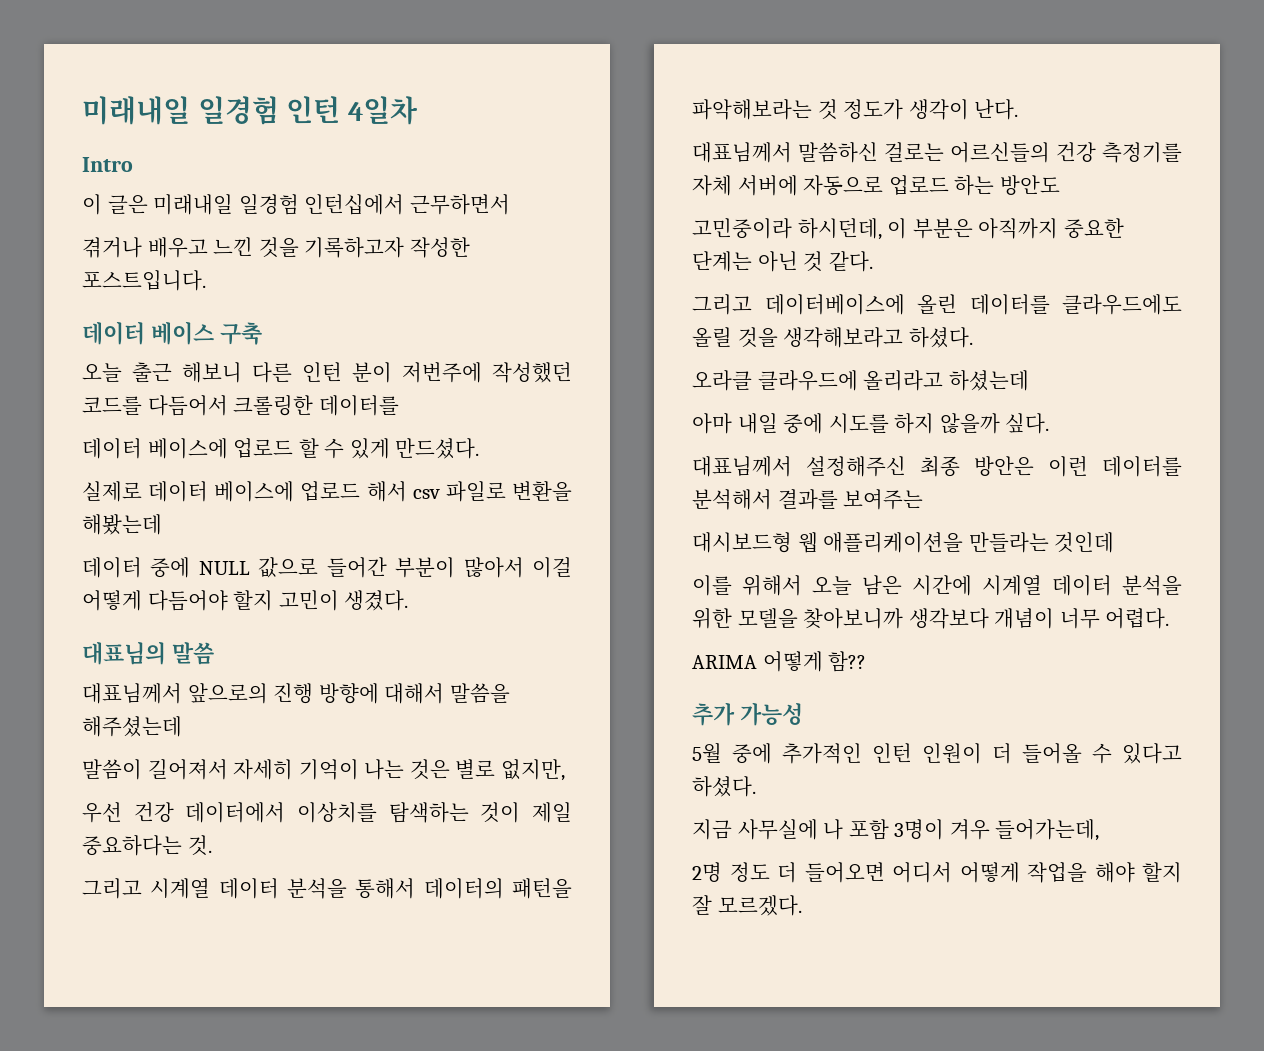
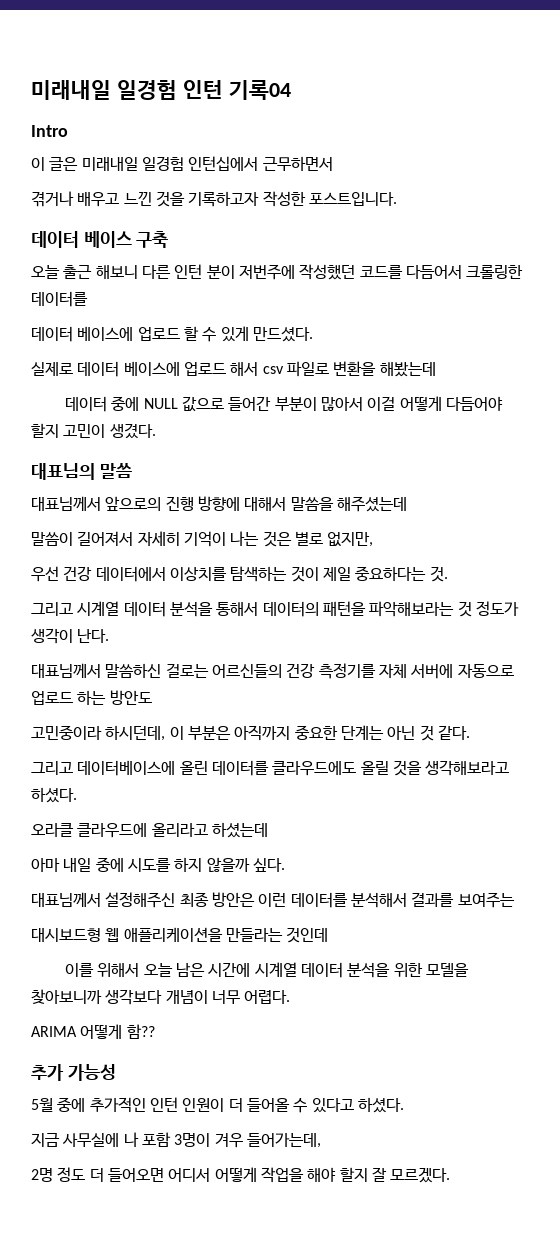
- 미래내일 일경험 인턴 4일차
+ 미래내일 일경험 인턴 기록04

